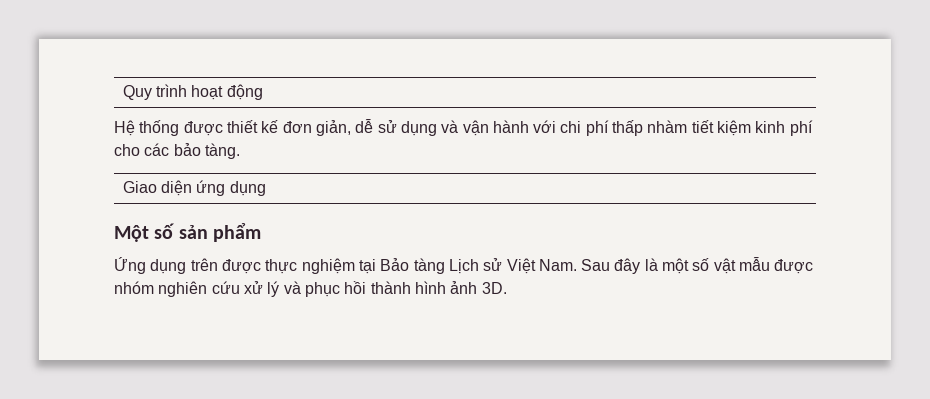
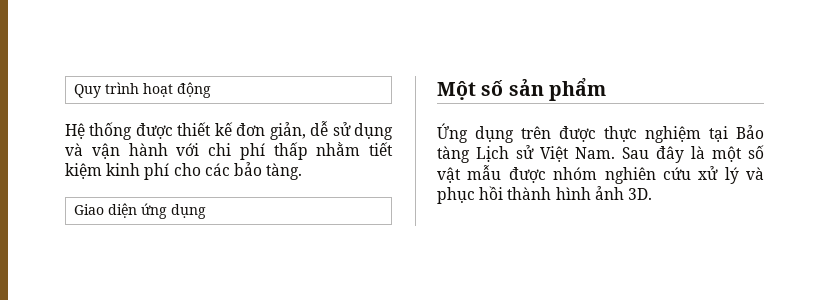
- Hệ thống được thiết kế đơn giản, dễ sử dụng và vận hành với chi phí thấp nhàm tiết kiệm kinh phí cho các bảo tàng.
+ Hệ thống được thiết kế đơn giản, dễ sử dụng và vận hành với chi phí thấp nhằm tiết kiệm kinh phí cho các bảo tàng.

